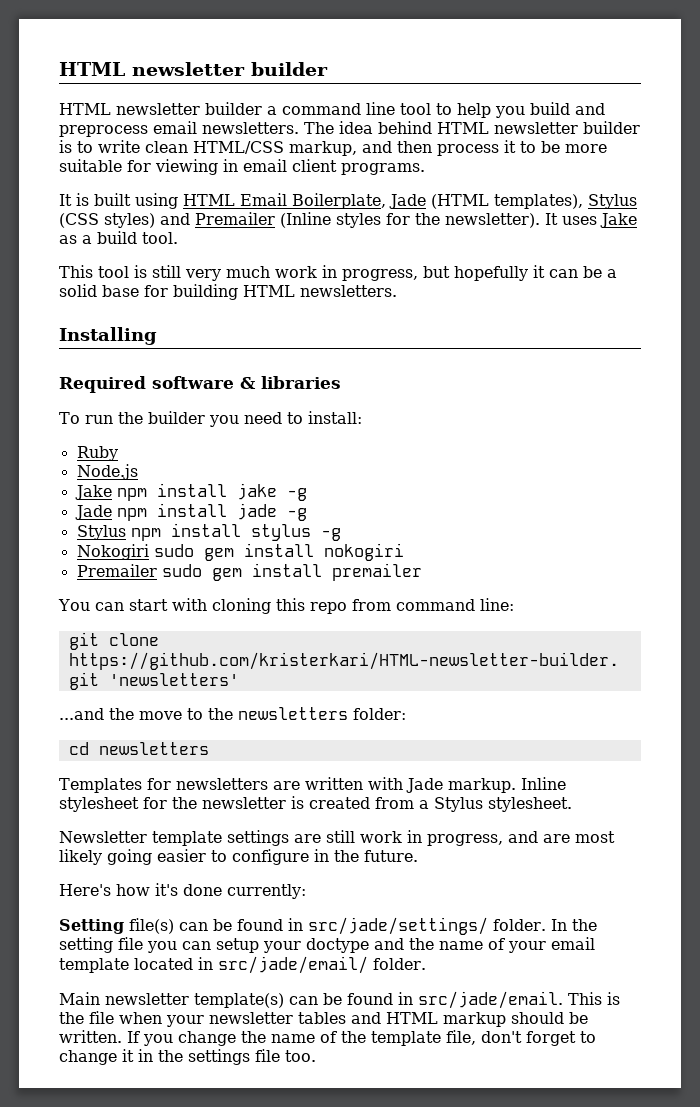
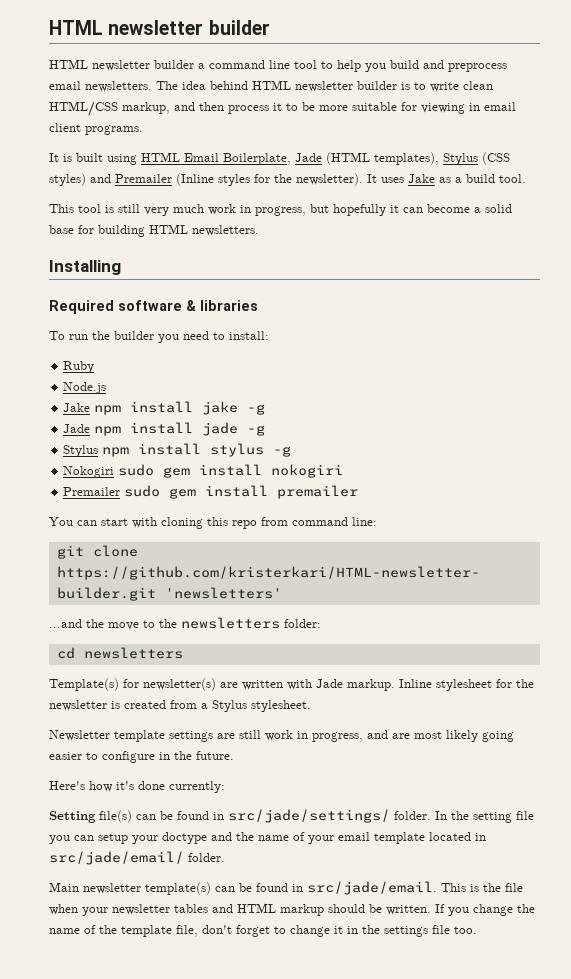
- This tool is still very much work in progress, but hopefully it can be a solid base for building HTML newsletters.
+ This tool is still very much work in progress, but hopefully it can become a solid base for building HTML newsletters.
- Templates for newsletters are written with Jade markup.
+ Template(s) for newsletter(s) are written with Jade markup.

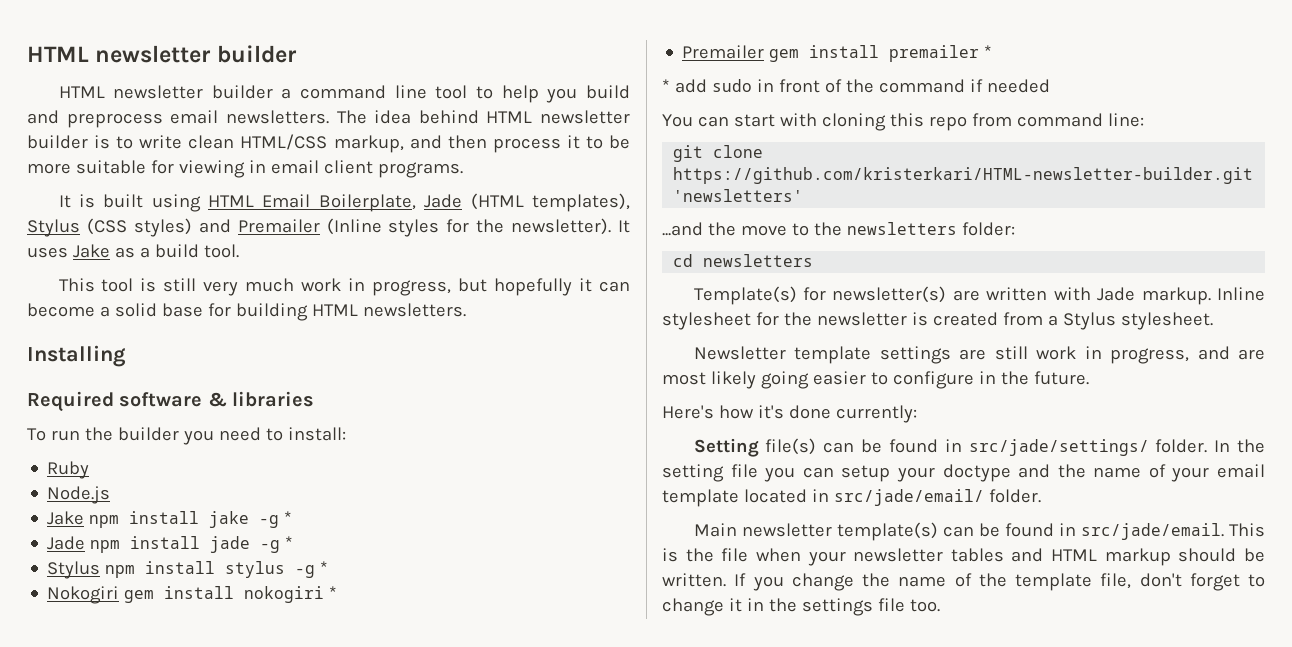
- Jake npm install jake -g
+ Jake npm install jake -g *
- Jade npm install jade -g
+ Jade npm install jade -g *
- Stylus npm install stylus -g
+ Stylus npm install stylus -g *
- Nokogiri sudo gem install nokogiri
- Premailer sudo gem install premailer
+ Nokogiri gem install nokogiri *
+ Premailer gem install premailer *
+ * add sudo in front of the command if needed

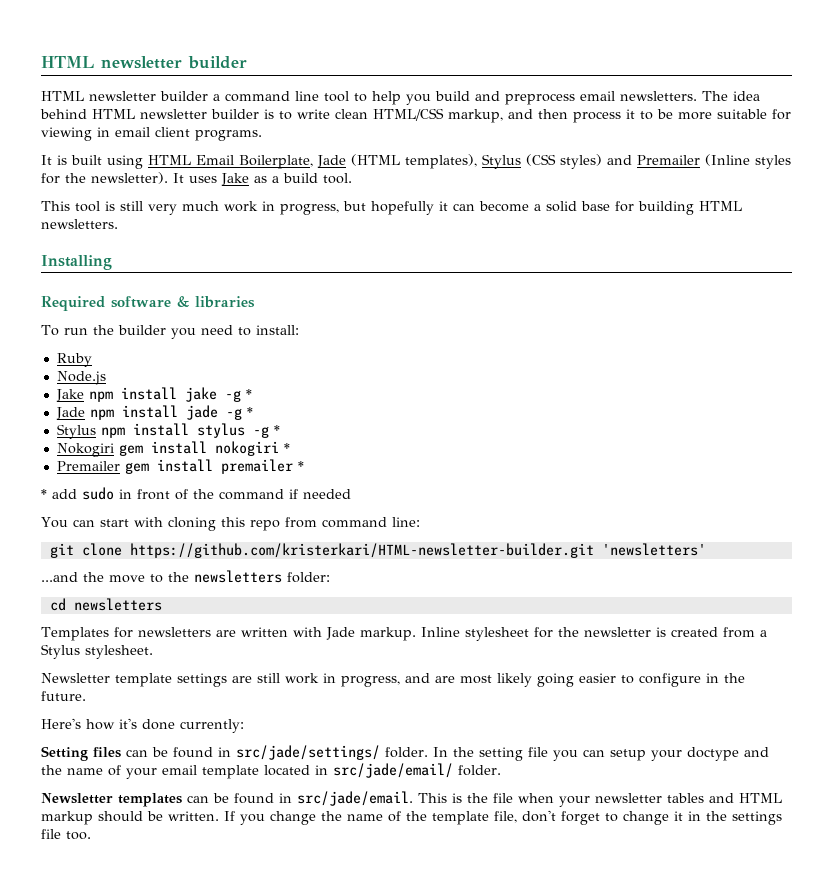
- Template(s) for newsletter(s) are written with Jade markup.
+ Templates for newsletters are written with Jade markup.
- Setting file(s) can be found in src/jade/settings/ folder.
+ Setting files can be found in src/jade/settings/ folder.
- Main newsletter template(s) can be found in src/jade/email.
+ Newsletter templates can be found in src/jade/email.

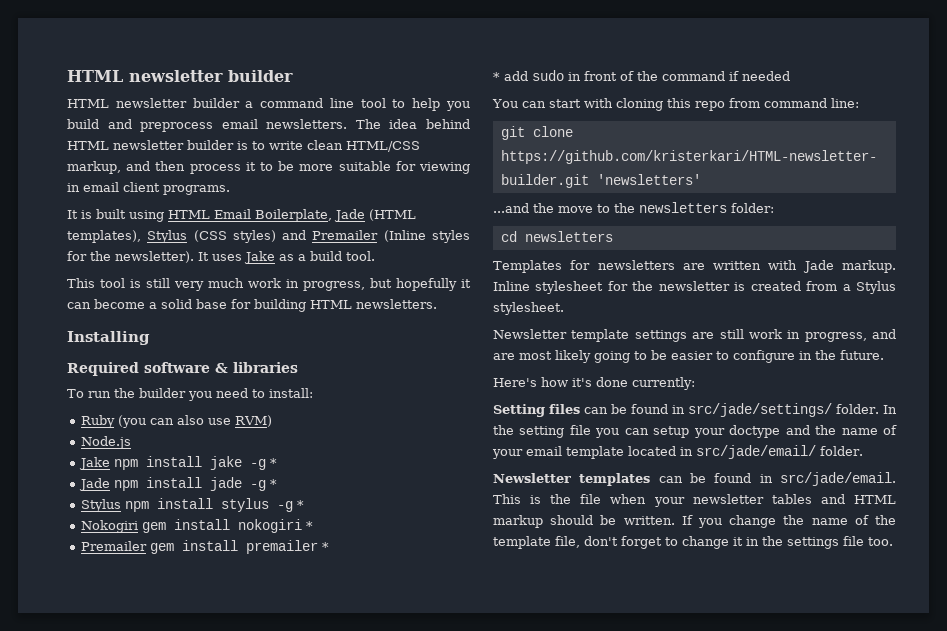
- Ruby
+ Ruby (you can also use RVM)
- Newsletter template settings are still work in progress, and are most likely going easier to configure in the future.
+ Newsletter template settings are still work in progress, and are most likely going to be easier to configure in the future.

